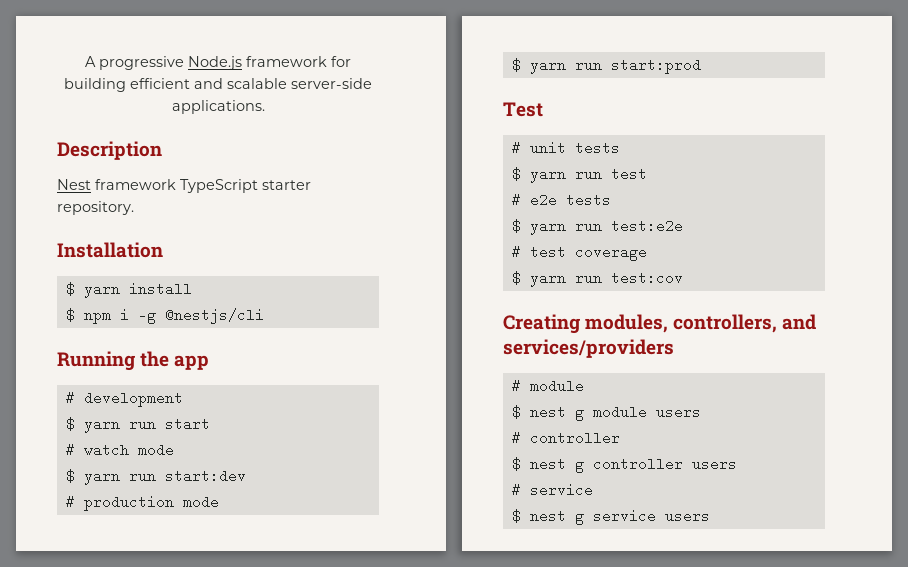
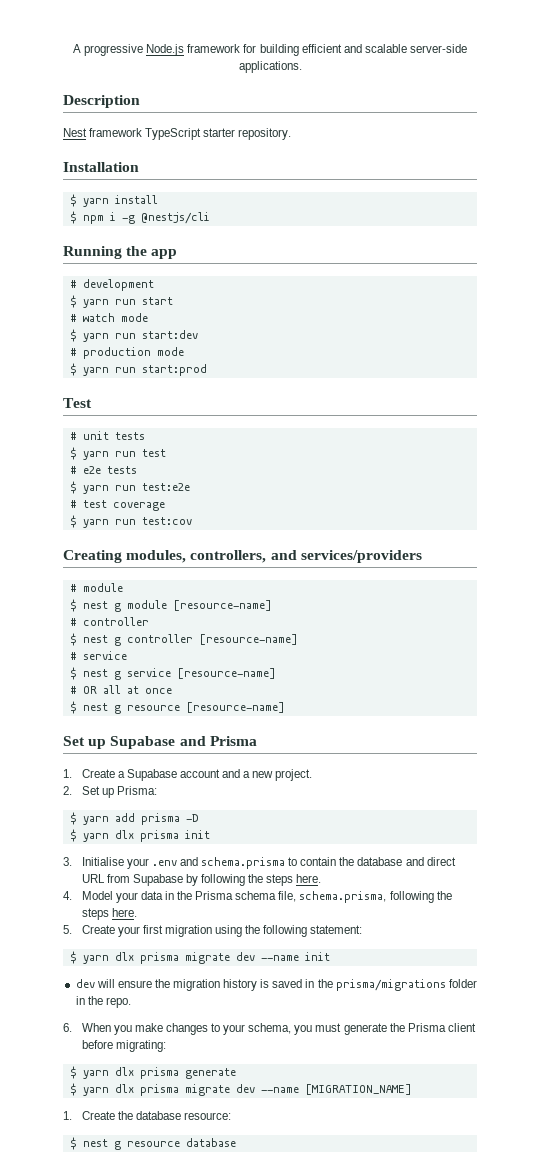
- $ nest g module users
+ $ nest g module [resource-name]
- $ nest g controller users
+ $ nest g controller [resource-name]
- $ nest g service users
+ $ nest g service [resource-name]
+ # OR all at once
+ $ nest g resource [resource-name]
+ Set up Supabase and Prisma
+ 1. Create a Supabase account and a new project.
+ 2. Set up Prisma:
+ $ yarn add prisma -D
+ $ yarn dlx prisma init
+ 3. Initialise your .env and schema.prisma to contain the database and direct URL from Supabase by following the steps here.
+ 4. Model your data in the Prisma schema file, schema.prisma, following the steps here.
+ 5. Create your first migration using the following statement:
+ $ yarn dlx prisma migrate dev --name init
+ dev will ensure the migration history is saved in the prisma/migrations folder in the repo.
+ 6. When you make changes to your schema, you must generate the Prisma client before migrating:
+ $ yarn dlx prisma generate
+ $ yarn dlx prisma migrate dev --name [MIGRATION_NAME]
+ 1. Create the database resource:
+ $ nest g resource database

